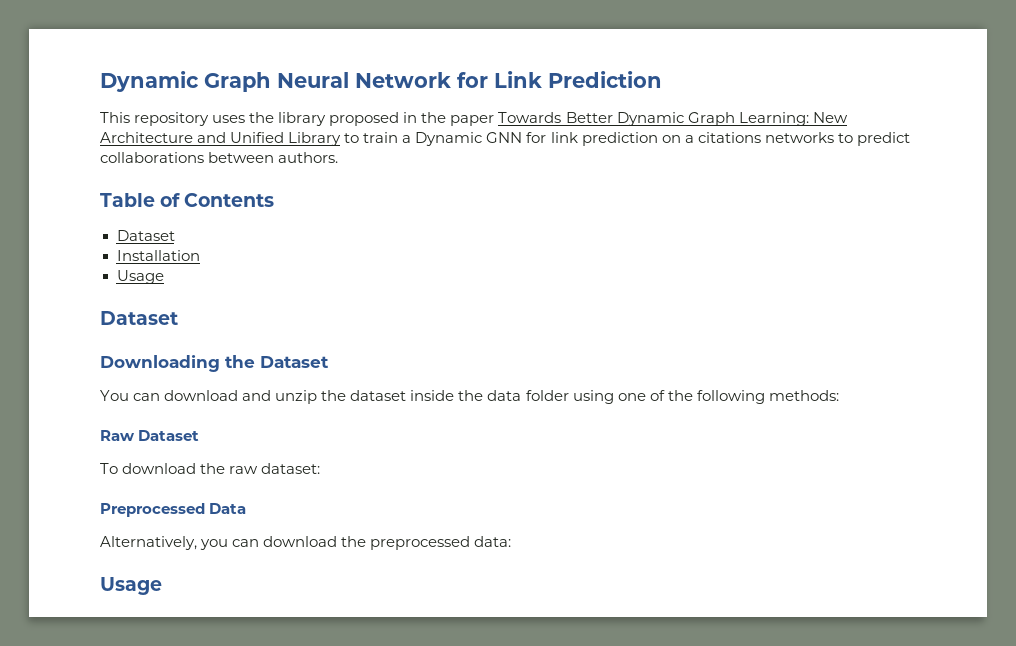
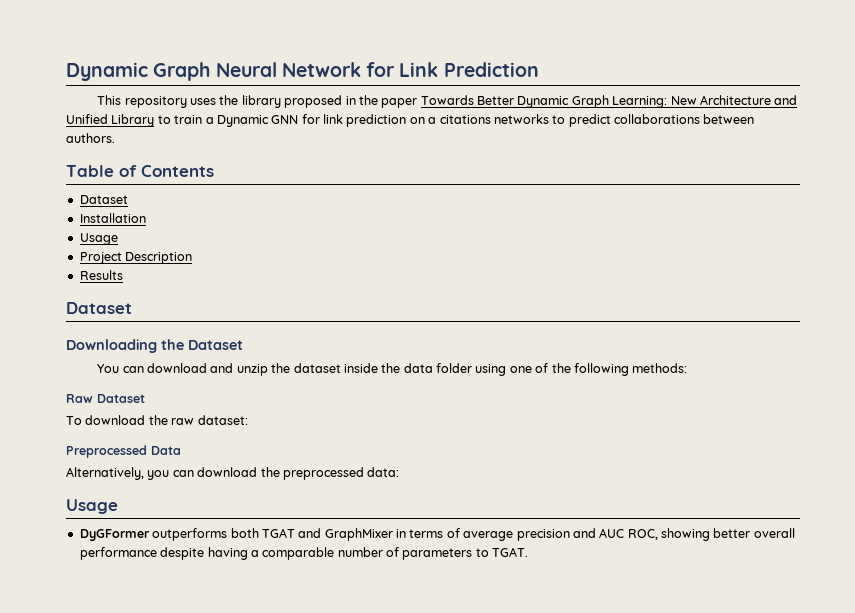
+ Project Description
+ Results
+ DyGFormer outperforms both TGAT and GraphMixer in terms of average precision and AUC ROC, showing better overall performance despite having a comparable number of parameters to TGAT.

